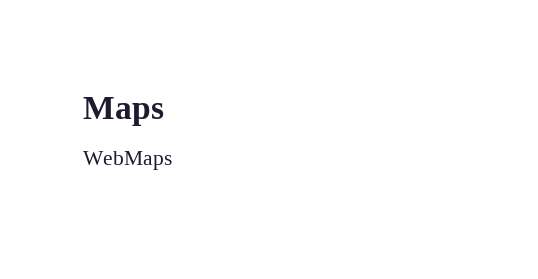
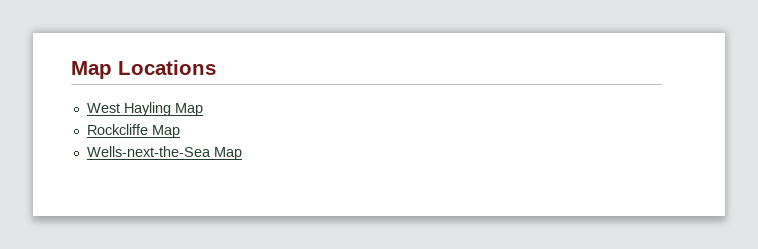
- Maps
- WebMaps
+ Map Locations
+ West Hayling Map
+ Rockcliffe Map
+ Wells-next-the-Sea Map

